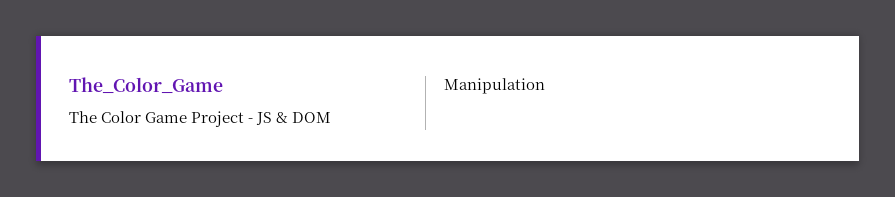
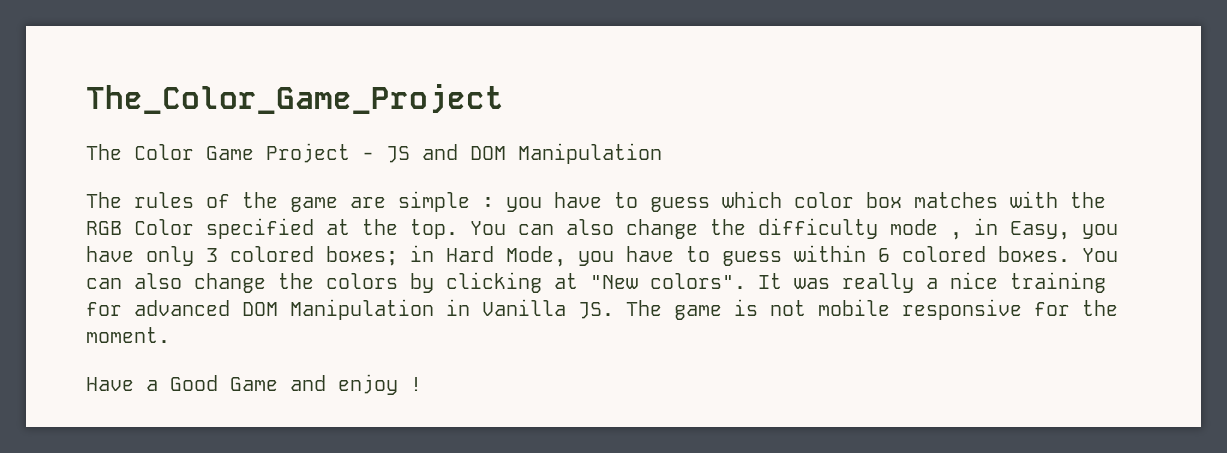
- The_Color_Game
+ The_Color_Game_Project
- The Color Game Project - JS & DOM Manipulation
+ The Color Game Project - JS and DOM Manipulation
+ The rules of the game are simple : you have to guess which color box matches with the RGB Color specified at the top. You can also change the difficulty mode , in Easy, you have only 3 colored boxes; in Hard Mode, you have to guess within 6 colored boxes. You can also change the colors by clicking at "New colors". It was really a nice training for advanced DOM Manipulation in Vanilla JS. The game is not mobile responsive for the moment.
+ Have a Good Game and enjoy !

